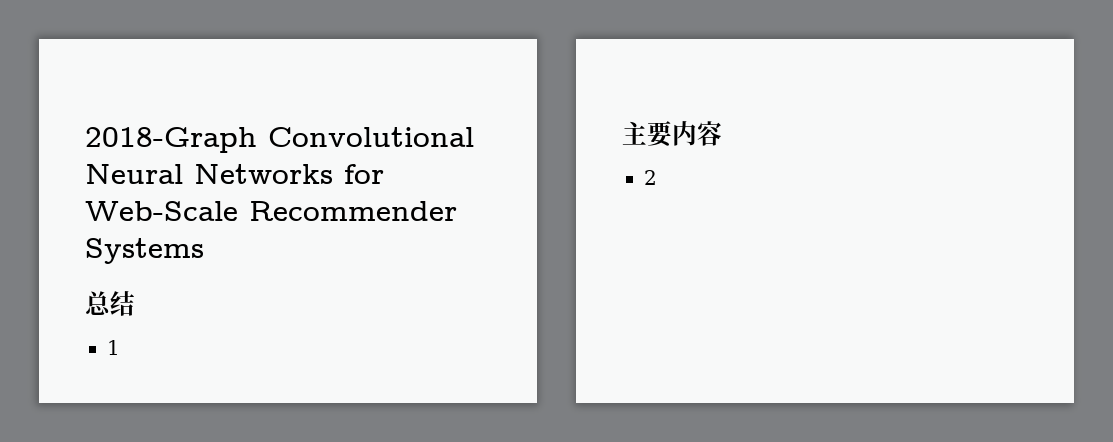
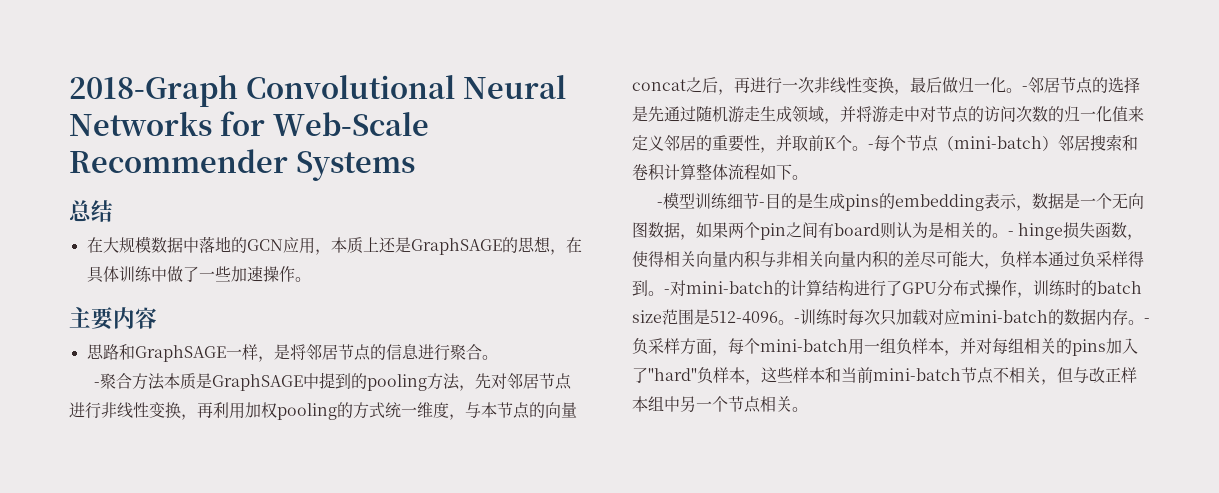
- 1
+ 在大规模数据中落地的GCN应用，本质上还是GraphSAGE的思想，在具体训练中做了一些加速操作。
  主要内容
- 2
+ 思路和GraphSAGE一样，是将邻居节点的信息进行聚合。
+ -聚合方法本质是GraphSAGE中提到的pooling方法，先对邻居节点进行非线性变换，再利用加权pooling的方式统一维度，与本节点的向量concat之后，再进行一次非线性变换，最后做归一化。-邻居节点的选择是先通过随机游走生成领域，并将游走中对节点的访问次数的归一化值来定义邻居的重要性，并取前K个。-每个节点（mini-batch）邻居搜索和卷积计算整体流程如下。
+ -模型训练细节-目的是生成pins的embedding表示，数据是一个无向图数据，如果两个pin之间有board则认为是相关的。- hinge损失函数，使得相关向量内积与非相关向量内积的差尽可能大，负样本通过负采样得到。-对mini-batch的计算结构进行了GPU分布式操作，训练时的batch size范围是512-4096。-训练时每次只加载对应mini-batch的数据内存。-负采样方面，每个mini-batch用一组负样本，并对每组相关的pins加入了"hard"负样本，这些样本和当前mini-batch节点不相关，但与改正样本组中另一个节点相关。

